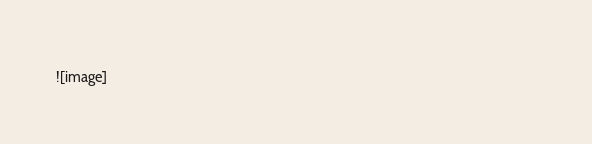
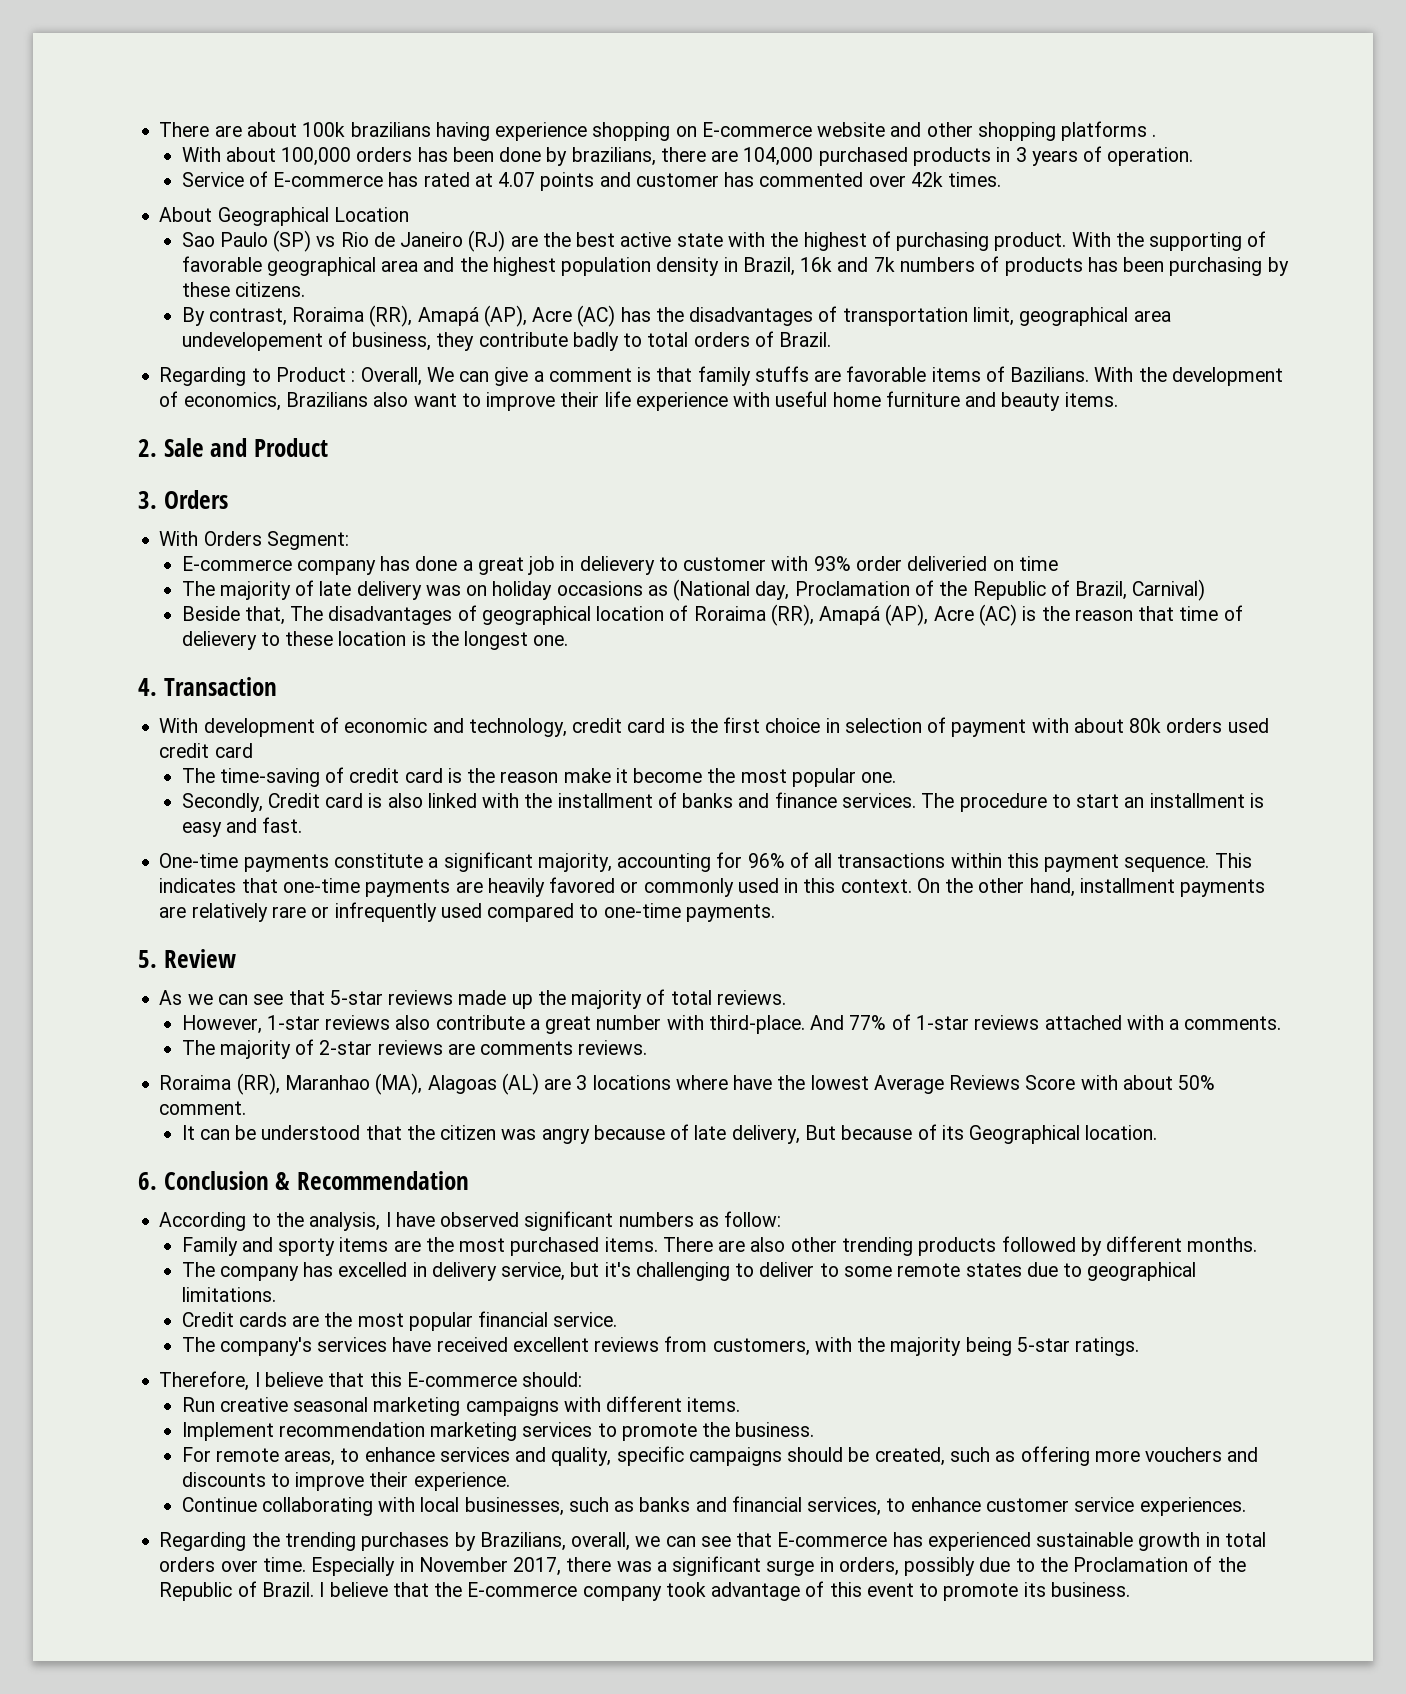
- ![image]
+ There are about 100k brazilians having experience shopping on E-commerce website and other shopping platforms .
+ With about 100,000 orders has been done by brazilians, there are 104,000 purchased products in 3 years of operation.
+ Service of E-commerce has rated at 4.07 points and customer has commented over 42k times.
+ About Geographical Location
+ Sao Paulo (SP) vs Rio de Janeiro (RJ) are the best active state with the highest of purchasing product. With the supporting of favorable geographical area and the highest population density in Brazil, 16k and 7k numbers of products has been purchasing by these citizens.
+ By contrast, Roraima (RR), Amapá (AP), Acre (AC) has the disadvantages of transportation limit, geographical area undevelopement of business, they contribute badly to total orders of Brazil.
+ Regarding to Product : Overall, We can give a comment is that family stuffs are favorable items of Bazilians. With the development of economics, Brazilians also want to improve their life experience with useful home furniture and beauty items.
+ 2. Sale and Product
+ 3. Orders
+ With Orders Segment:
+ E-commerce company has done a great job in delievery to customer with 93% order deliveried on time
+ The majority of late delivery was on holiday occasions as (National day, Proclamation of the Republic of Brazil, Carnival)
+ Beside that, The disadvantages of geographical location of Roraima (RR), Amapá (AP), Acre (AC) is the reason that time of delievery to these location is the longest one.
+ 4. Transaction
+ With development of economic and technology, credit card is the first choice in selection of payment with about 80k orders used credit card
+ The time-saving of credit card is the reason make it become the most popular one.
+ Secondly, Credit card is also linked with the installment of banks and finance services. The procedure to start an installment is easy and fast.
+ One-time payments constitute a significant majority, accounting for 96% of all transactions within this payment sequence. This indicates that one-time payments are heavily favored or commonly used in this context. On the other hand, installment payments are relatively rare or infrequently used compared to one-time payments.
+ 5. Review
+ As we can see that 5-star reviews made up the majority of total reviews.
+ However, 1-star reviews also contribute a great number with third-place. And 77% of 1-star reviews attached with a comments.
+ The majority of 2-star reviews are comments reviews.
+ Roraima (RR), Maranhao (MA), Alagoas (AL) are 3 locations where have the lowest Average Reviews Score with about 50% comment.
+ It can be understood that the citizen was angry because of late delivery, But because of its Geographical location.
+ 6. Conclusion & Recommendation
+ According to the analysis, I have observed significant numbers as follow:
+ Family and sporty items are the most purchased items. There are also other trending products followed by different months.
+ The company has excelled in delivery service, but it's challenging to deliver to some remote states due to geographical limitations.
+ Credit cards are the most popular financial service.
+ The company's services have received excellent reviews from customers, with the majority being 5-star ratings.
+ Therefore, I believe that this E-commerce should:
+ Run creative seasonal marketing campaigns with different items.
+ Implement recommendation marketing services to promote the business.
+ For remote areas, to enhance services and quality, specific campaigns should be created, such as offering more vouchers and discounts to improve their experience.
+ Continue collaborating with local businesses, such as banks and financial services, to enhance customer service experiences.
+ Regarding the trending purchases by Brazilians, overall, we can see that E-commerce has experienced sustainable growth in total orders over time. Especially in November 2017, there was a significant surge in orders, possibly due to the Proclamation of the Republic of Brazil. I believe that the E-commerce company took advantage of this event to promote its business.

